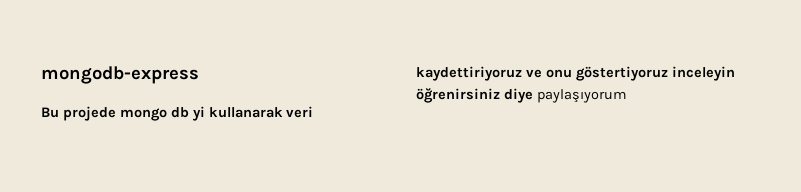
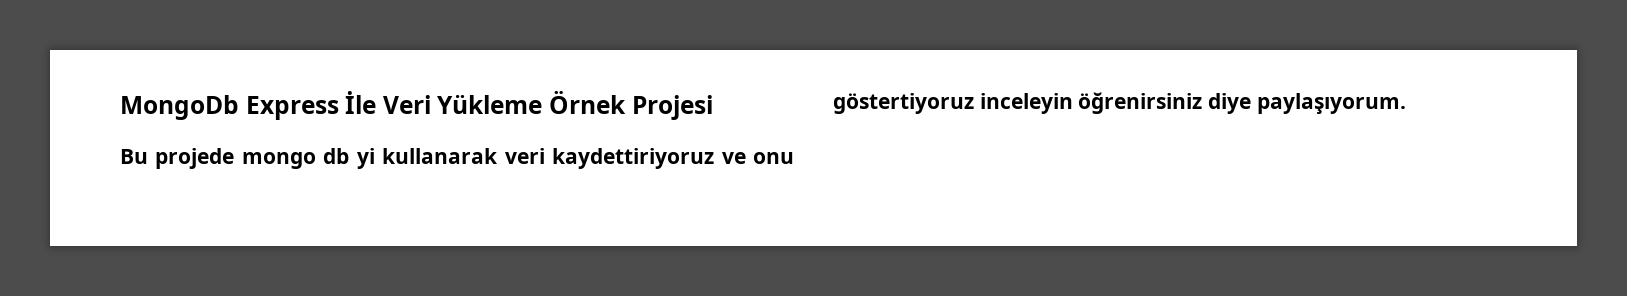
- mongodb-express
+ MongoDb Express İle Veri Yükleme Örnek Projesi
- Bu projede mongo db yi kullanarak veri kaydettiriyoruz ve onu göstertiyoruz inceleyin öğrenirsiniz diye paylaşıyorum
+ Bu projede mongo db yi kullanarak veri kaydettiriyoruz ve onu göstertiyoruz inceleyin öğrenirsiniz diye paylaşıyorum.

